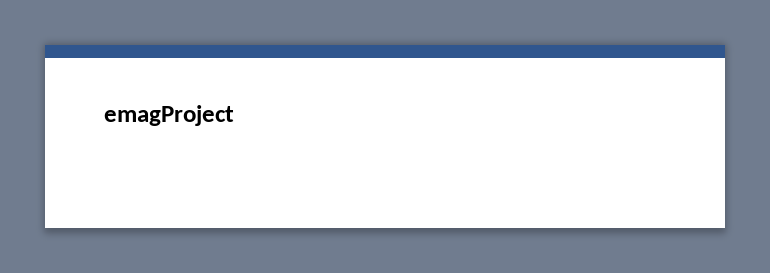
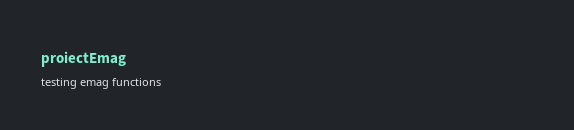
- emagProject
+ proiectEmag
+ testing emag functions

